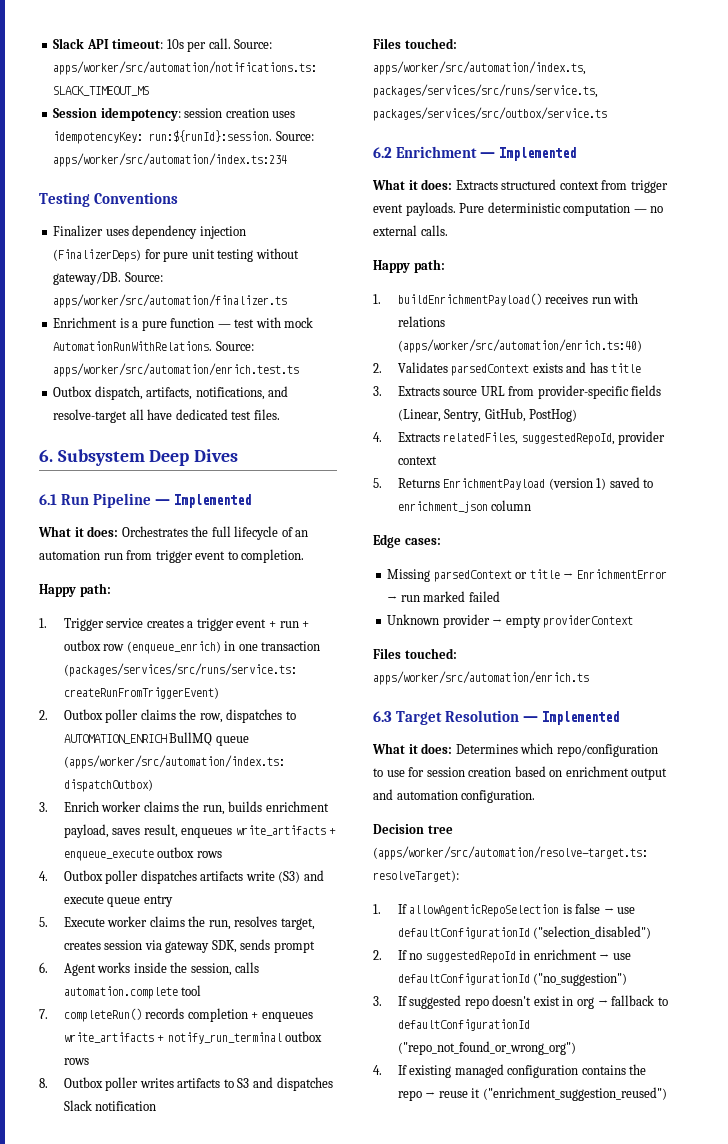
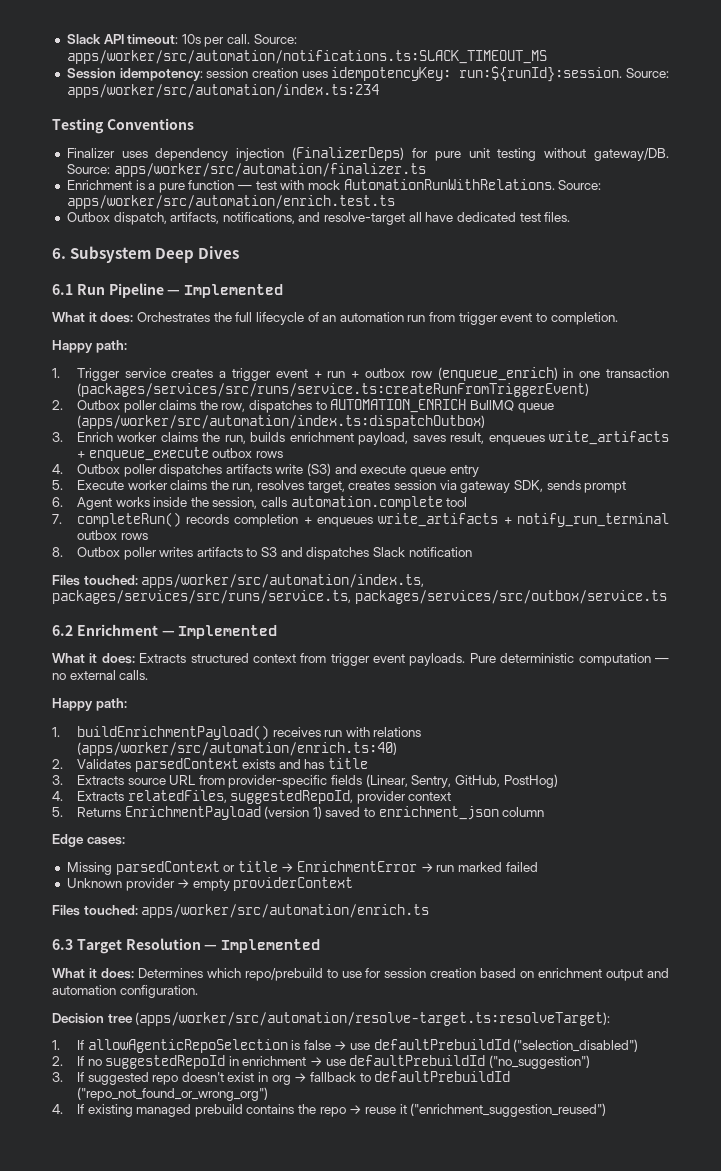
- What it does: Determines which repo/configuration to use for session creation based on enrichment output and automation configuration.
+ What it does: Determines which repo/prebuild to use for session creation based on enrichment output and automation configuration.
- 1. If allowAgenticRepoSelection is false → use defaultConfigurationId ("selection_disabled")
+ 1. If allowAgenticRepoSelection is false → use defaultPrebuildId ("selection_disabled")
- 2. If no suggestedRepoId in enrichment → use defaultConfigurationId ("no_suggestion")
+ 2. If no suggestedRepoId in enrichment → use defaultPrebuildId ("no_suggestion")
- 3. If suggested repo doesn't exist in org → fallback to defaultConfigurationId ("repo_not_found_or_wrong_org")
+ 3. If suggested repo doesn't exist in org → fallback to defaultPrebuildId ("repo_not_found_or_wrong_org")
- 4. If existing managed configuration contains the repo → reuse it ("enrichment_suggestion_reused")
+ 4. If existing managed prebuild contains the repo → reuse it ("enrichment_suggestion_reused")

